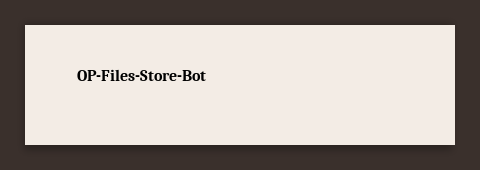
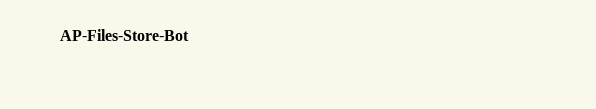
- OP-Files-Store-Bot
+ AP-Files-Store-Bot

